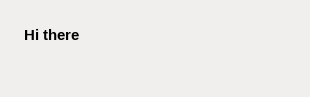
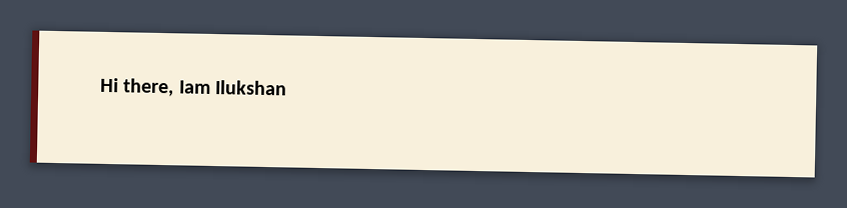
- Hi there
+ Hi there, Iam Ilukshan

